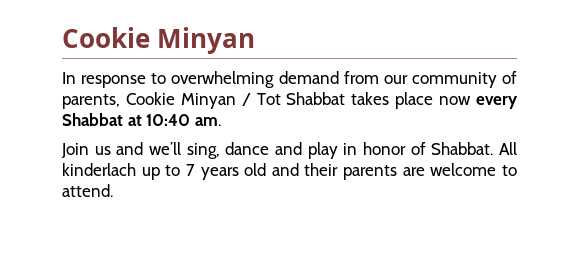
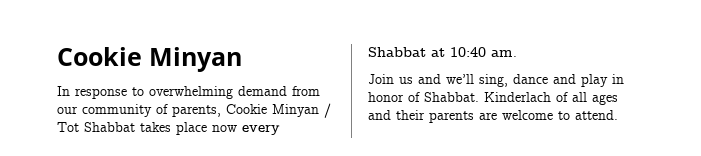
- All kinderlach up to 7 years old and their parents are welcome to attend.
+ Kinderlach of all ages and their parents are welcome to attend.

